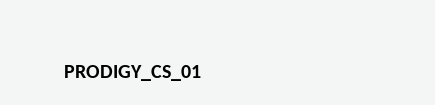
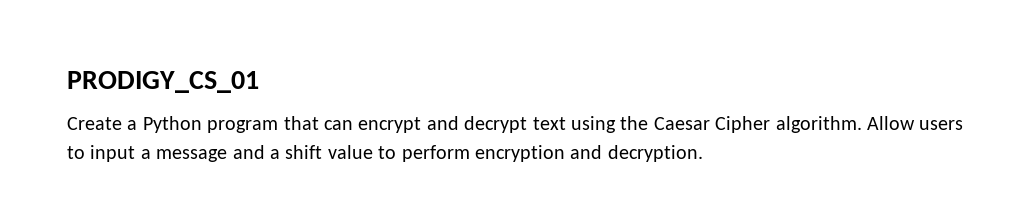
+ Create a Python program that can encrypt and decrypt text using the Caesar Cipher algorithm. Allow users to input a message and a shift value to perform encryption and decryption.

